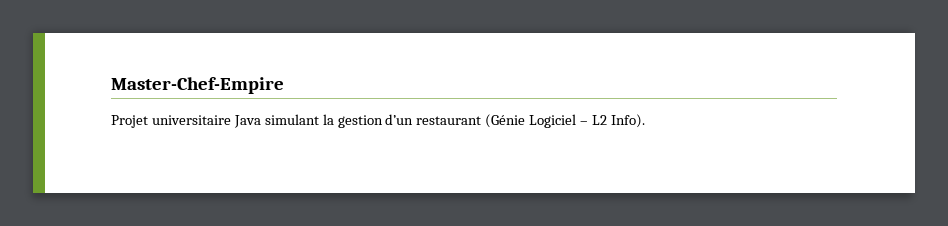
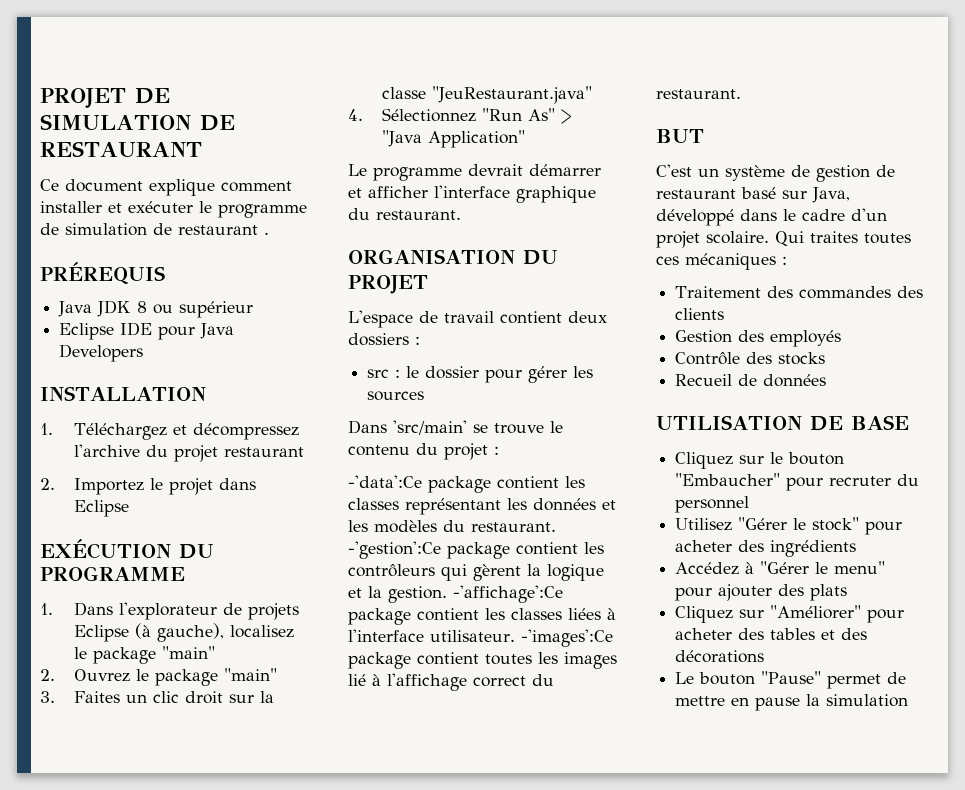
- Master-Chef-Empire
- Projet universitaire Java simulant la gestion d’un restaurant (Génie Logiciel – L2 Info).
+ PROJET DE SIMULATION DE RESTAURANT
+ Ce document explique comment installer et exécuter le programme de simulation de restaurant .
+ PRÉREQUIS
+ Java JDK 8 ou supérieur
+ Eclipse IDE pour Java Developers
+ INSTALLATION
+ 1. Téléchargez et décompressez l'archive du projet restaurant
+ 2. Importez le projet dans Eclipse
+ EXÉCUTION DU PROGRAMME
+ 1. Dans l'explorateur de projets Eclipse (à gauche), localisez le package "main"
+ 2. Ouvrez le package "main"
+ 3. Faites un clic droit sur la classe "JeuRestaurant.java"
+ 4. Sélectionnez "Run As" > "Java Application"
+ Le programme devrait démarrer et afficher l'interface graphique du restaurant.
+ ORGANISATION DU PROJET
+ L'espace de travail contient deux dossiers :
+ src : le dossier pour gérer les sources
+ Dans 'src/main' se trouve le contenu du projet :
+ -'data':Ce package contient les classes représentant les données et les modèles du restaurant. -'gestion':Ce package contient les contrôleurs qui gèrent la logique et la gestion. -'affichage':Ce package contient les classes liées à l'interface utilisateur. -'images':Ce package contient toutes les images lié à l'affichage correct du restaurant.
+ BUT
+ C'est un système de gestion de restaurant basé sur Java, développé dans le cadre d'un projet scolaire. Qui traites toutes ces mécaniques :
+ Traitement des commandes des clients
+ Gestion des employés
+ Contrôle des stocks
+ Recueil de données
+ UTILISATION DE BASE
+ Cliquez sur le bouton "Embaucher" pour recruter du personnel
+ Utilisez "Gérer le stock" pour acheter des ingrédients
+ Accédez à "Gérer le menu" pour ajouter des plats
+ Cliquez sur "Améliorer" pour acheter des tables et des décorations
+ Le bouton "Pause" permet de mettre en pause la simulation

